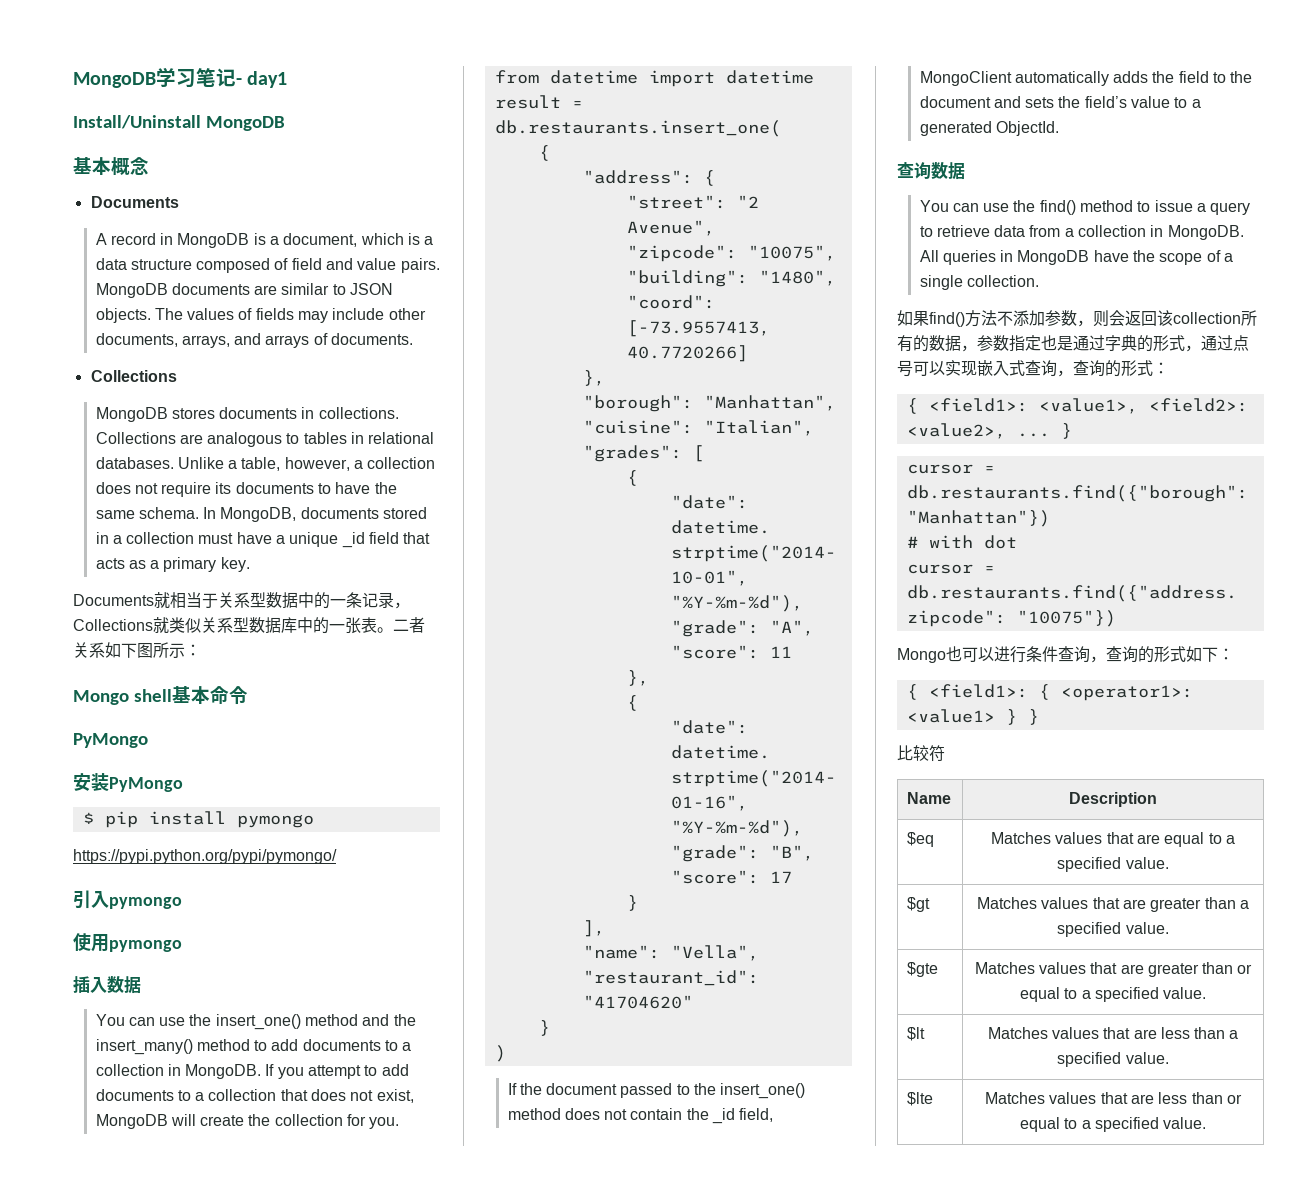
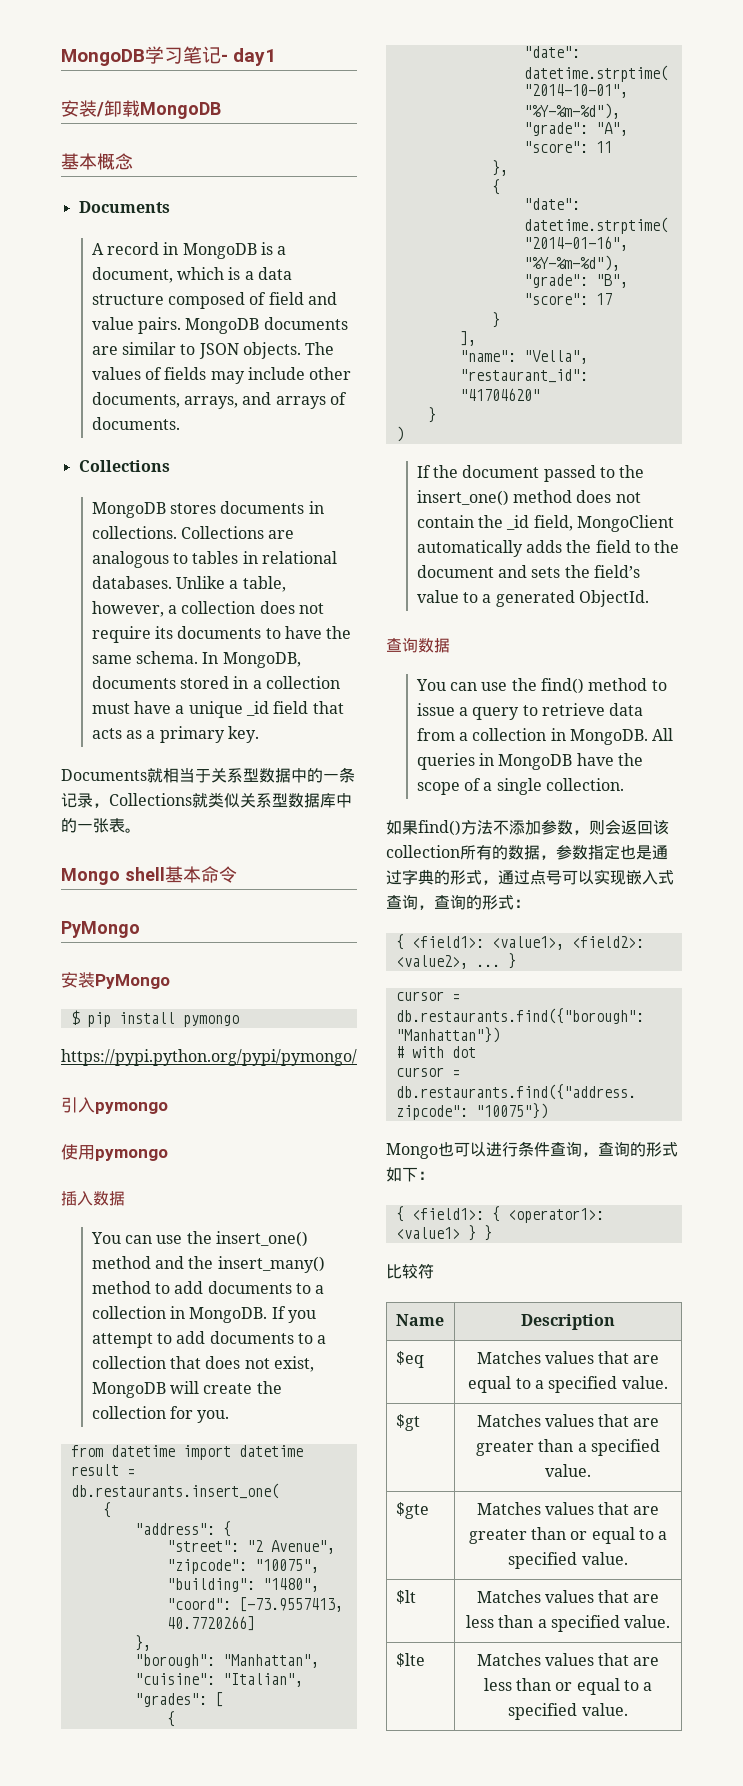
- Install/Uninstall MongoDB
+ 安装/卸载MongoDB
- 二者关系如下图所示：

